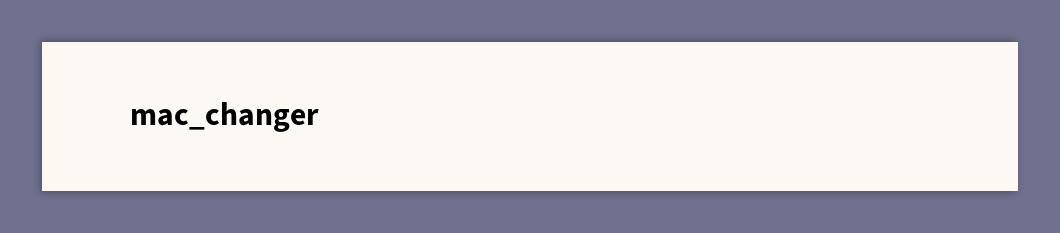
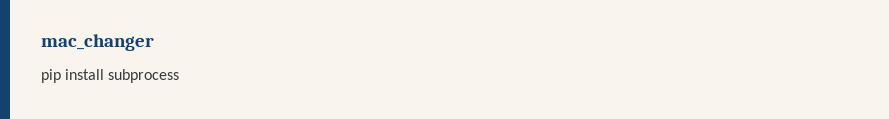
+ pip install subprocess

